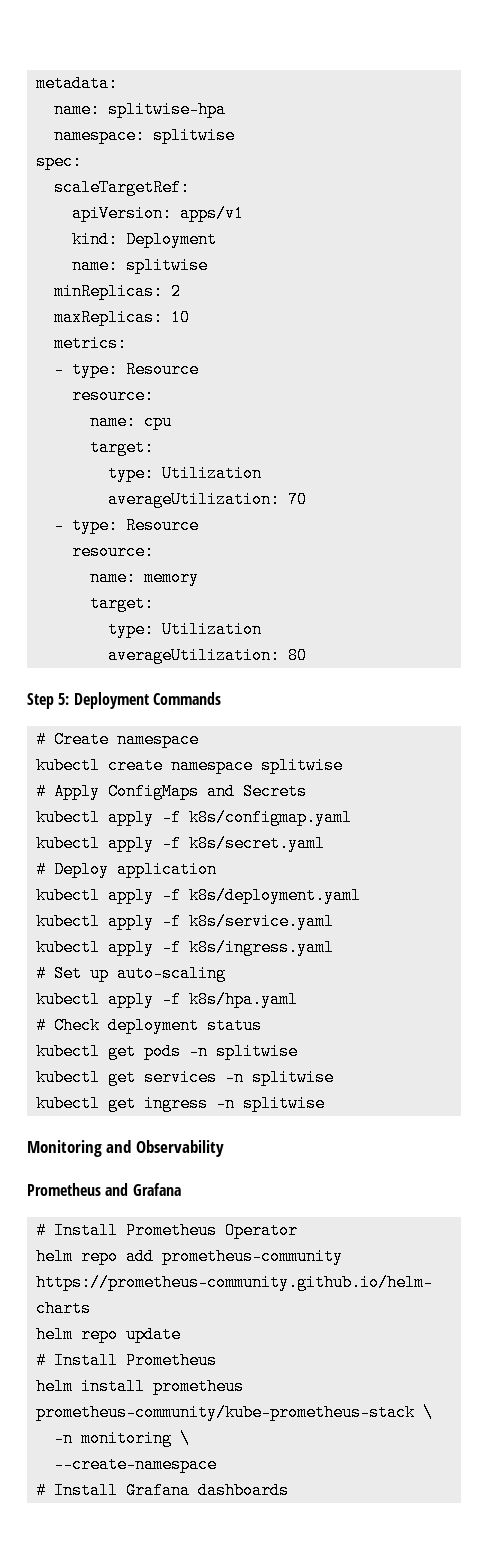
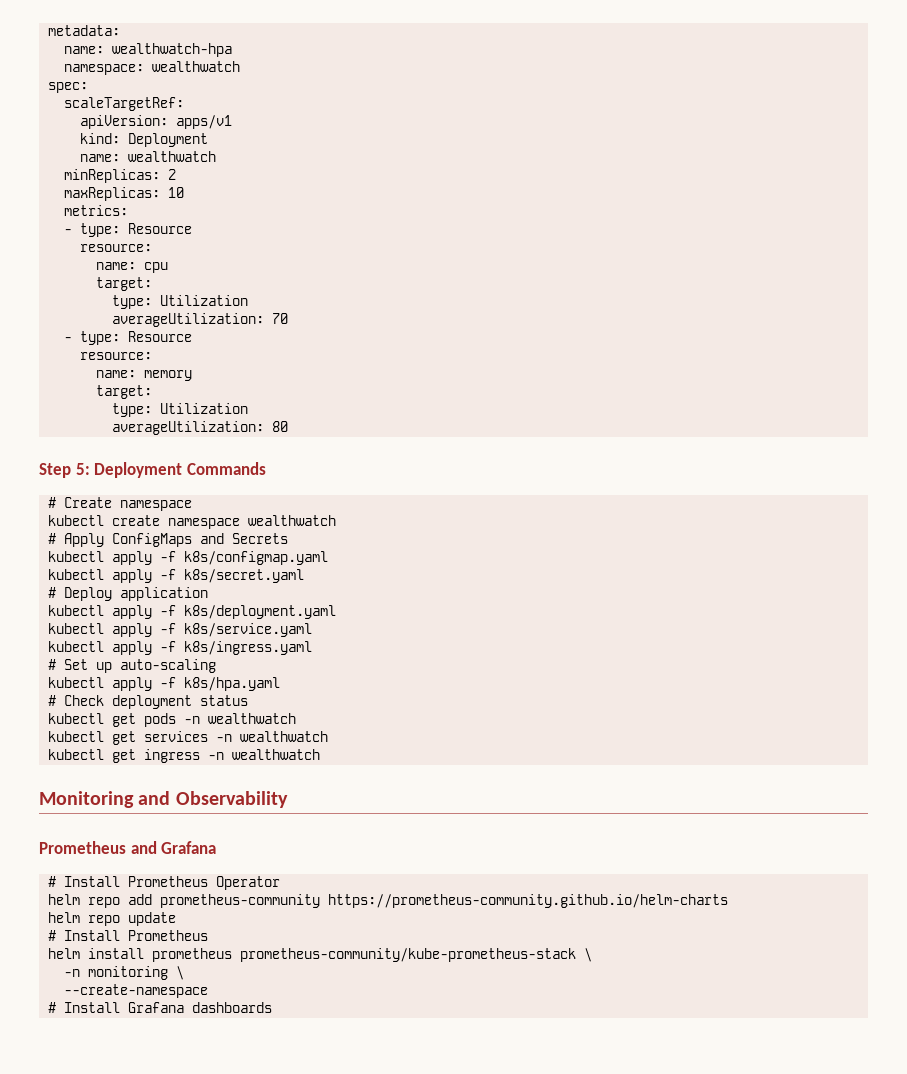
- name: splitwise-hpa
+ name: wealthwatch-hpa
- namespace: splitwise
+ namespace: wealthwatch
- name: splitwise
+ name: wealthwatch
- kubectl create namespace splitwise
+ kubectl create namespace wealthwatch
- kubectl get pods -n splitwise
+ kubectl get pods -n wealthwatch
- kubectl get services -n splitwise
+ kubectl get services -n wealthwatch
- kubectl get ingress -n splitwise
+ kubectl get ingress -n wealthwatch

